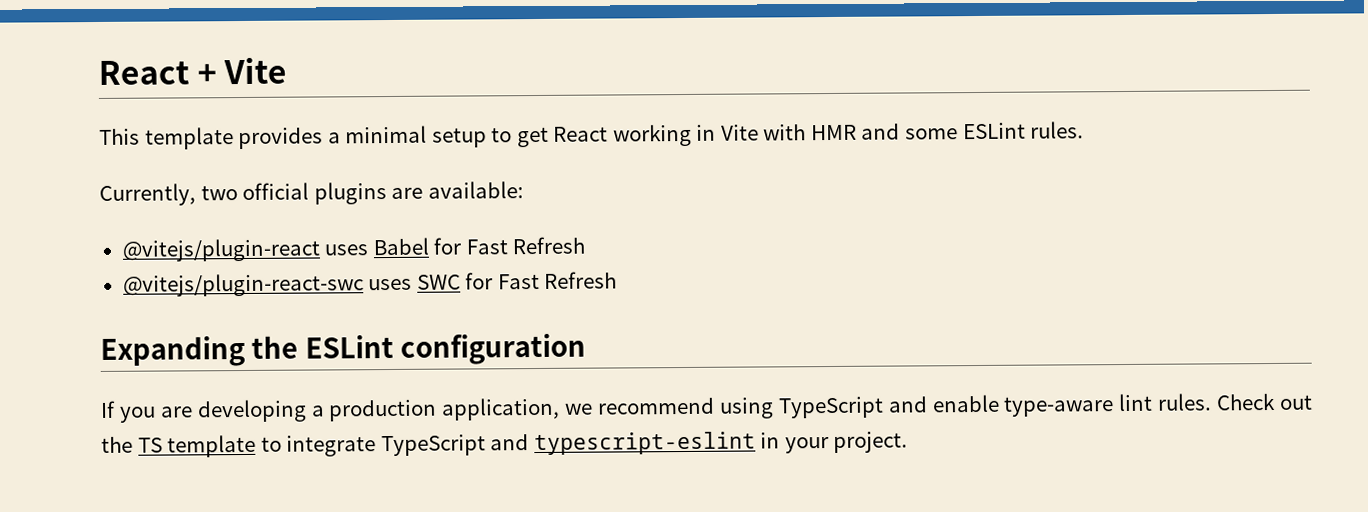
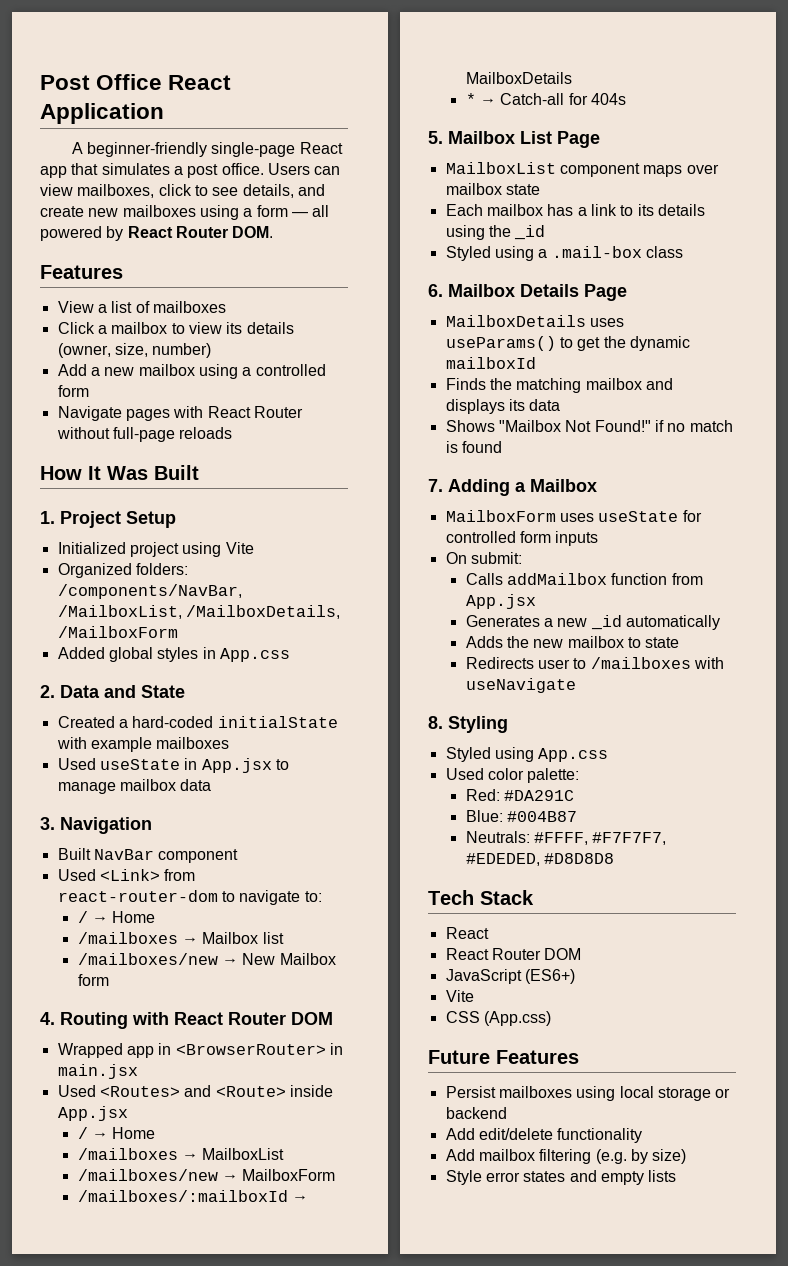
- React + Vite
- This template provides a minimal setup to get React working in Vite with HMR and some ESLint rules.
- Currently, two official plugins are available:
- @vitejs/plugin-react uses Babel for Fast Refresh
- @vitejs/plugin-react-swc uses SWC for Fast Refresh
- Expanding the ESLint configuration
- If you are developing a production application, we recommend using TypeScript and enable type-aware lint rules. Check out the TS template to integrate TypeScript and typescript-eslint in your project.
+ Post Office React Application
+ A beginner-friendly single-page React app that simulates a post office. Users can view mailboxes, click to see details, and create new mailboxes using a form — all powered by React Router DOM.
+ Features
+ View a list of mailboxes
+ Click a mailbox to view its details (owner, size, number)
+ Add a new mailbox using a controlled form
+ Navigate pages with React Router without full-page reloads
+ How It Was Built
+ 1. Project Setup
+ Initialized project using Vite
+ Organized folders: /components/NavBar, /MailboxList, /MailboxDetails, /MailboxForm
+ Added global styles in App.css
+ 2. Data and State
+ Created a hard-coded initialState with example mailboxes
+ Used useState in App.jsx to manage mailbox data
+ 3. Navigation
+ Built NavBar component
+ Used <Link> from react-router-dom to navigate to:
+ / → Home
+ /mailboxes → Mailbox list
+ /mailboxes/new → New Mailbox form
+ 4. Routing with React Router DOM
+ Wrapped app in <BrowserRouter> in main.jsx
+ Used <Routes> and <Route> inside App.jsx
+ / → Home
+ /mailboxes → MailboxList
+ /mailboxes/new → MailboxForm
+ /mailboxes/:mailboxId → MailboxDetails
+ * → Catch-all for 404s
+ 5. Mailbox List Page
+ MailboxList component maps over mailbox state
+ Each mailbox has a link to its details using the _id
+ Styled using a .mail-box class
+ 6. Mailbox Details Page
+ MailboxDetails uses useParams() to get the dynamic mailboxId
+ Finds the matching mailbox and displays its data
+ Shows "Mailbox Not Found!" if no match is found
+ 7. Adding a Mailbox
+ MailboxForm uses useState for controlled form inputs
+ On submit:
+ Calls addMailbox function from App.jsx
+ Generates a new _id automatically
+ Adds the new mailbox to state
+ Redirects user to /mailboxes with useNavigate
+ 8. Styling
+ Styled using App.css
+ Used color palette:
+ Red: #DA291C
+ Blue: #004B87
+ Neutrals: #FFFF, #F7F7F7, #EDEDED, #D8D8D8
+ Tech Stack
+ React
+ React Router DOM
+ JavaScript (ES6+)
+ Vite
+ CSS (App.css)
+ Future Features
+ Persist mailboxes using local storage or backend
+ Add edit/delete functionality
+ Add mailbox filtering (e.g. by size)
+ Style error states and empty lists

